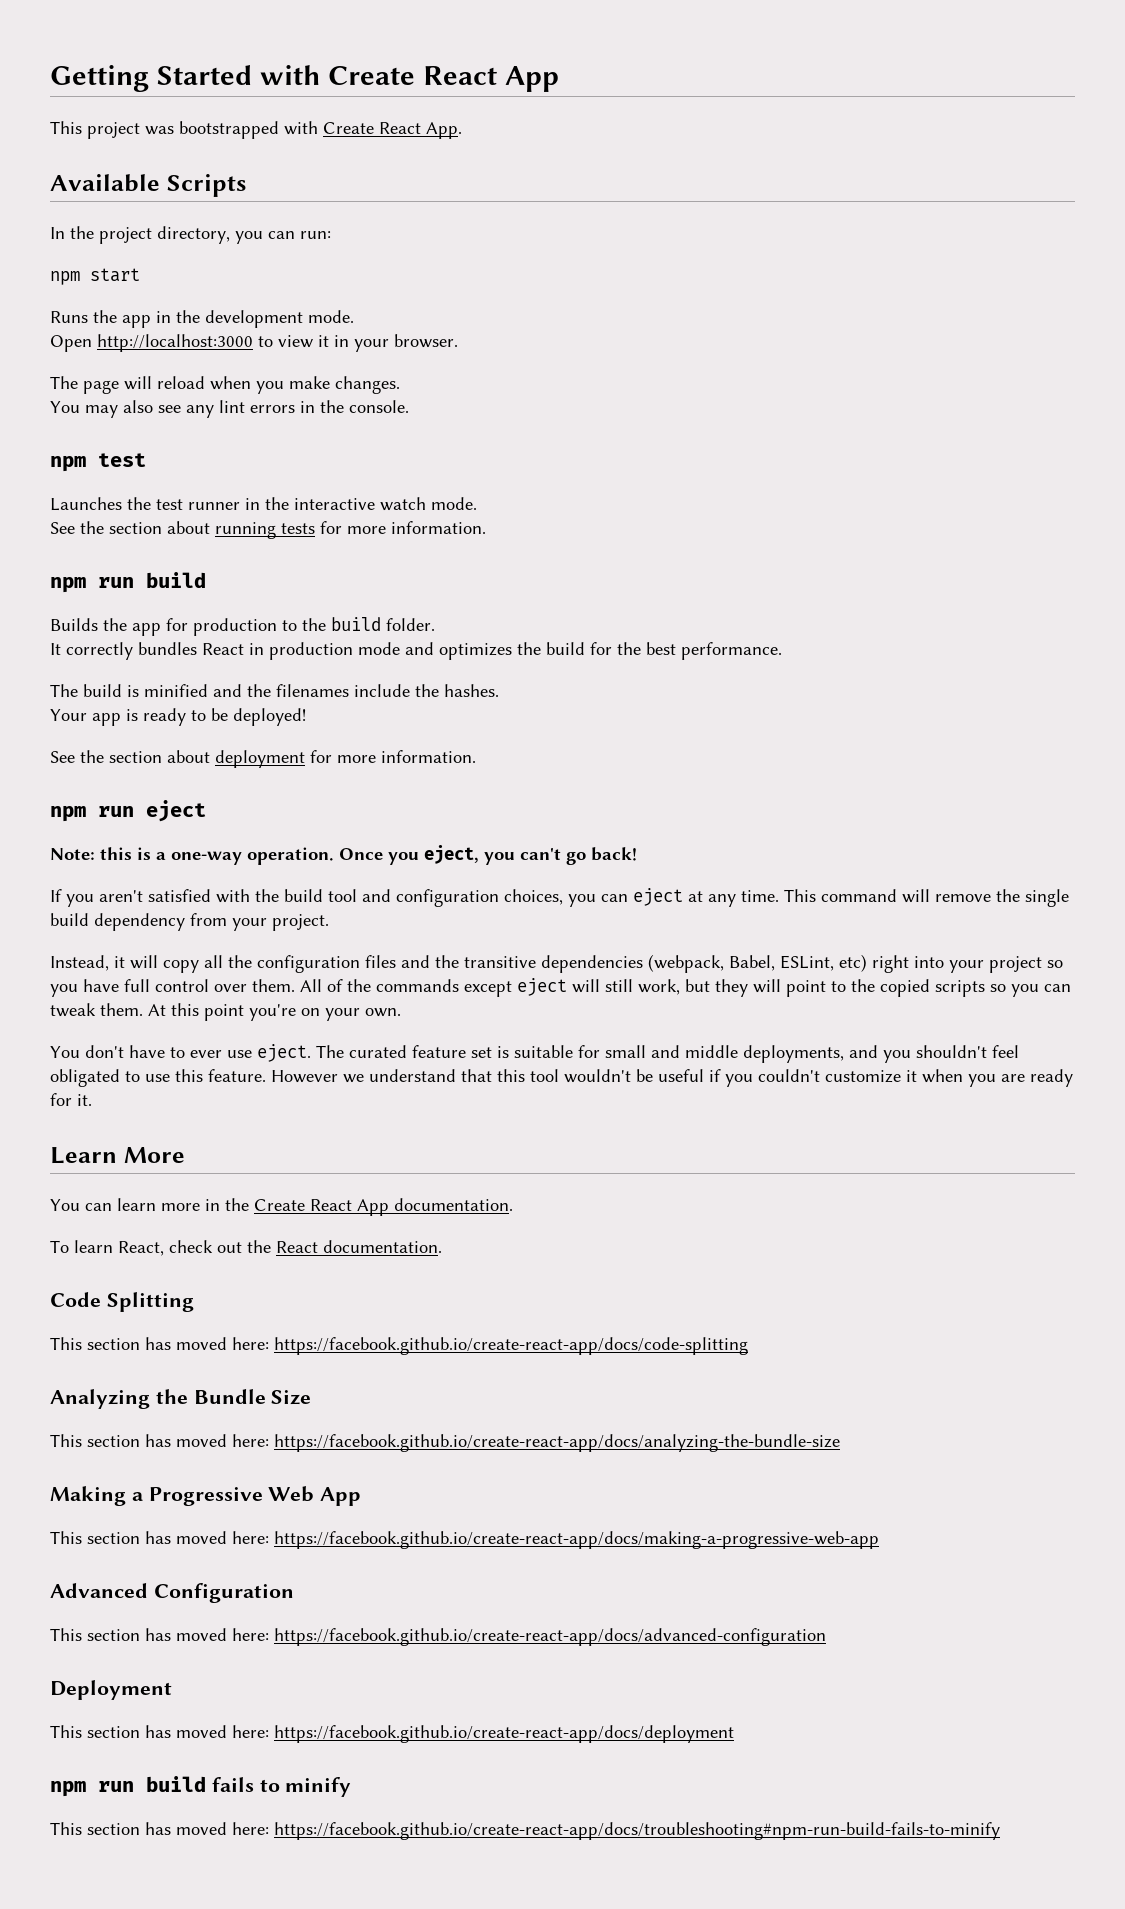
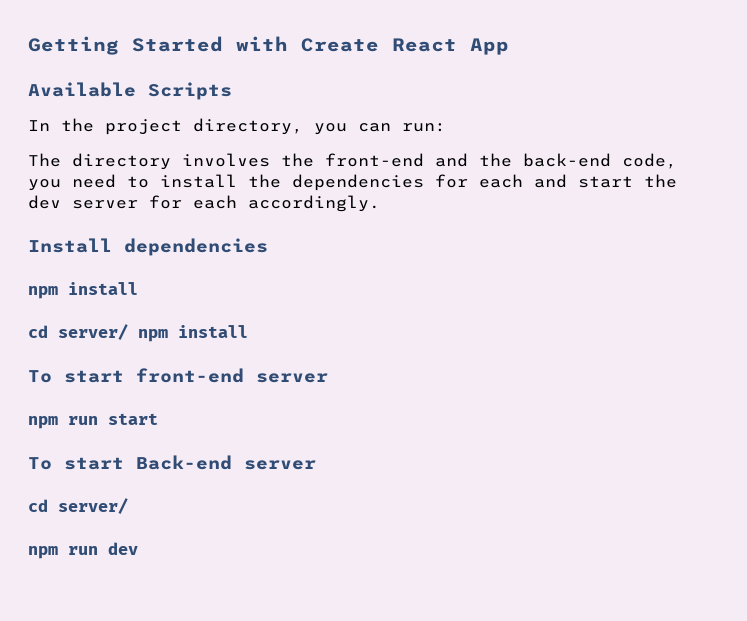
- This project was bootstrapped with Create React App.
- npm start
- Runs the app in the development mode.
- Open http://localhost:3000 to view it in your browser.
- The page will reload when you make changes.
- You may also see any lint errors in the console.
- npm test
- Launches the test runner in the interactive watch mode.
- See the section about running tests for more information.
- npm run build
- Builds the app for production to the build folder.
- It correctly bundles React in production mode and optimizes the build for the best performance.
- The build is minified and the filenames include the hashes.
- Your app is ready to be deployed!
- See the section about deployment for more information.
- npm run eject
- Note: this is a one-way operation. Once you eject, you can't go back!
- If you aren't satisfied with the build tool and configuration choices, you can eject at any time. This command will remove the single build dependency from your project.
- Instead, it will copy all the configuration files and the transitive dependencies (webpack, Babel, ESLint, etc) right into your project so you have full control over them. All of the commands except eject will still work, but they will point to the copied scripts so you can tweak them. At this point you're on your own.
- You don't have to ever use eject. The curated feature set is suitable for small and middle deployments, and you shouldn't feel obligated to use this feature. However we understand that this tool wouldn't be useful if you couldn't customize it when you are ready for it.
- Learn More
- You can learn more in the Create React App documentation.
- To learn React, check out the React documentation.
- Code Splitting
- This section has moved here: https://facebook.github.io/create-react-app/docs/code-splitting
- Analyzing the Bundle Size
- This section has moved here: https://facebook.github.io/create-react-app/docs/analyzing-the-bundle-size
- Making a Progressive Web App
- This section has moved here: https://facebook.github.io/create-react-app/docs/making-a-progressive-web-app
- Advanced Configuration
- This section has moved here: https://facebook.github.io/create-react-app/docs/advanced-configuration
- Deployment
- This section has moved here: https://facebook.github.io/create-react-app/docs/deployment
- npm run build fails to minify
- This section has moved here: https://facebook.github.io/create-react-app/docs/troubleshooting#npm-run-build-fails-to-minify
+ The directory involves the front-end and the back-end code, you need to install the dependencies for each and start the dev server for each accordingly.
+ Install dependencies
+ npm install
+ cd server/ npm install
+ To start front-end server
+ npm run start
+ To start Back-end server
+ cd server/
+ npm run dev

